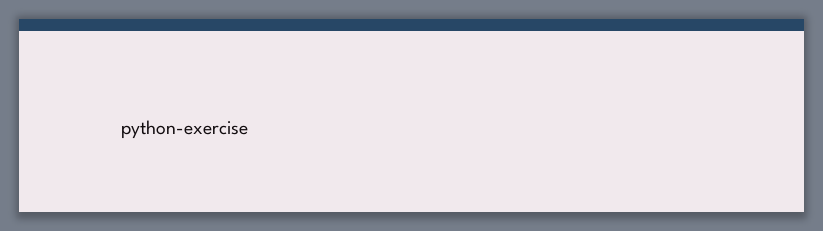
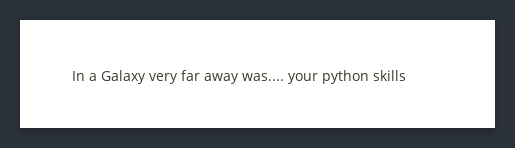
- python-exercise
+ In a Galaxy very far away was.... your python skills

